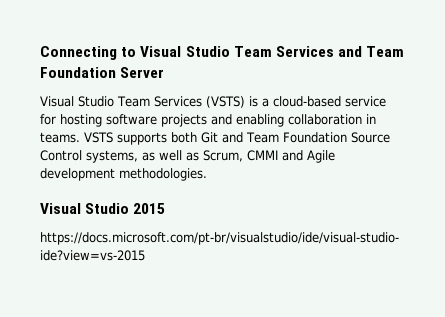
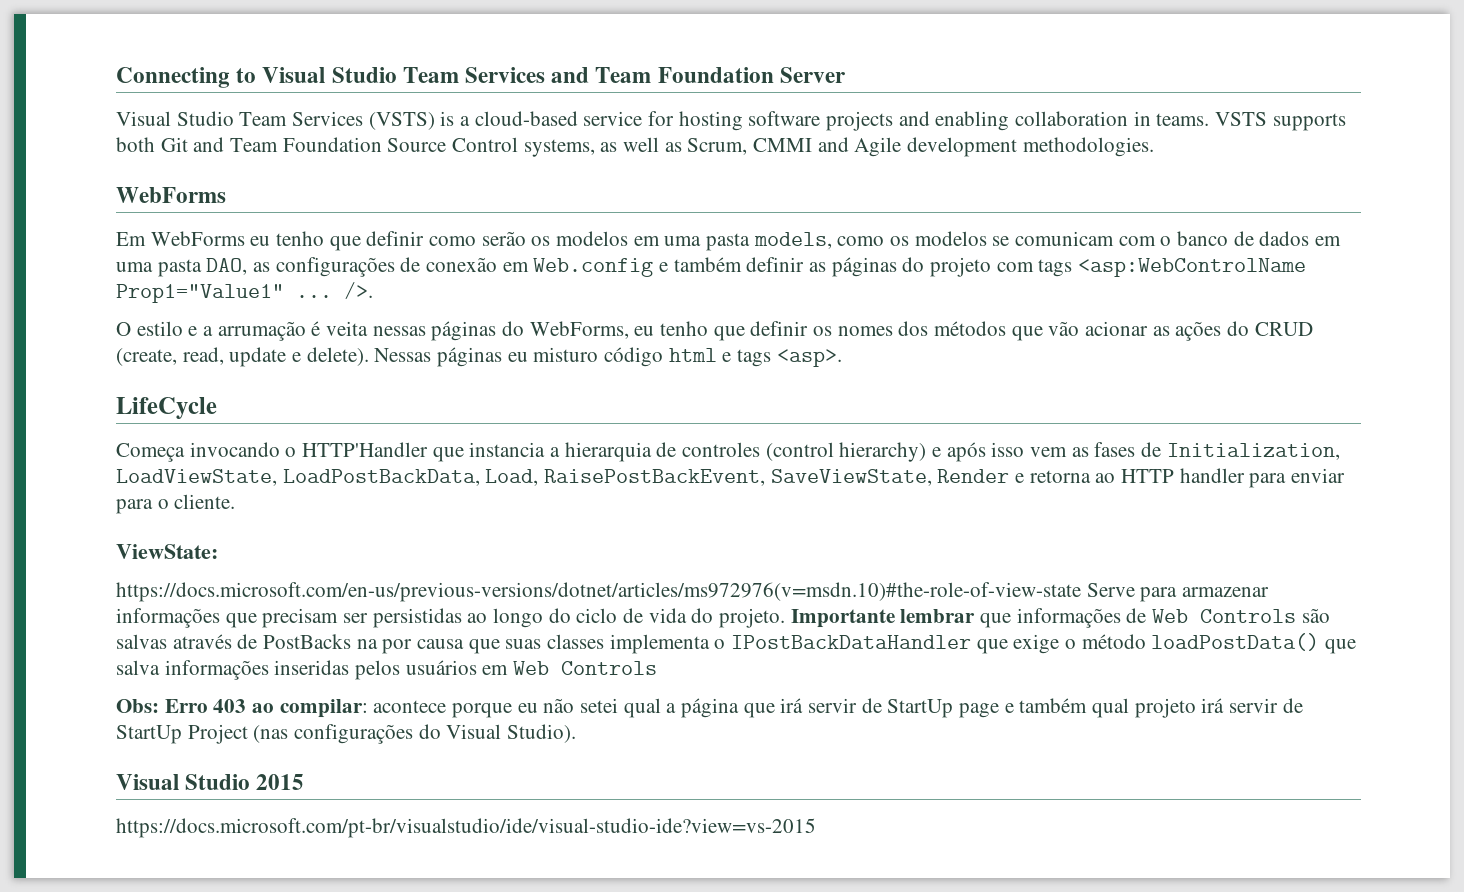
  VSTS supports both Git and Team Foundation Source Control systems, as well as Scrum, CMMI and Agile development methodologies.
+ WebForms
+ Em WebForms eu tenho que definir como serão os modelos em uma pasta models, como os modelos se comunicam com o banco de dados em uma pasta DAO, as configurações de conexão em Web.config e também definir as páginas do projeto com tags <asp:WebControlName Prop1="Value1" ... />.
+ O estilo e a arrumação é veita nessas páginas do WebForms, eu tenho que definir os nomes dos métodos que vão acionar as ações do CRUD (create, read, update e delete). Nessas páginas eu misturo código html e tags <asp>.
+ LifeCycle
+ Começa invocando o HTTP'Handler que instancia a hierarquia de controles (control hierarchy) e após isso vem as fases de Initialization, LoadViewState, LoadPostBackData, Load, RaisePostBackEvent, SaveViewState, Render e retorna ao HTTP handler para enviar para o cliente.
+ ViewState:
+ https://docs.microsoft.com/en-us/previous-versions/dotnet/articles/ms972976(v=msdn.10)#the-role-of-view-state Serve para armazenar informações que precisam ser persistidas ao longo do ciclo de vida do projeto. Importante lembrar que informações de Web Controls são salvas através de PostBacks na por causa que suas classes implementa o IPostBackDataHandler que exige o método loadPostData() que salva informações inseridas pelos usuários em Web Controls
+ Obs: Erro 403 ao compilar: acontece porque eu não setei qual a página que irá servir de StartUp page e também qual projeto irá servir de StartUp Project (nas configurações do Visual Studio).

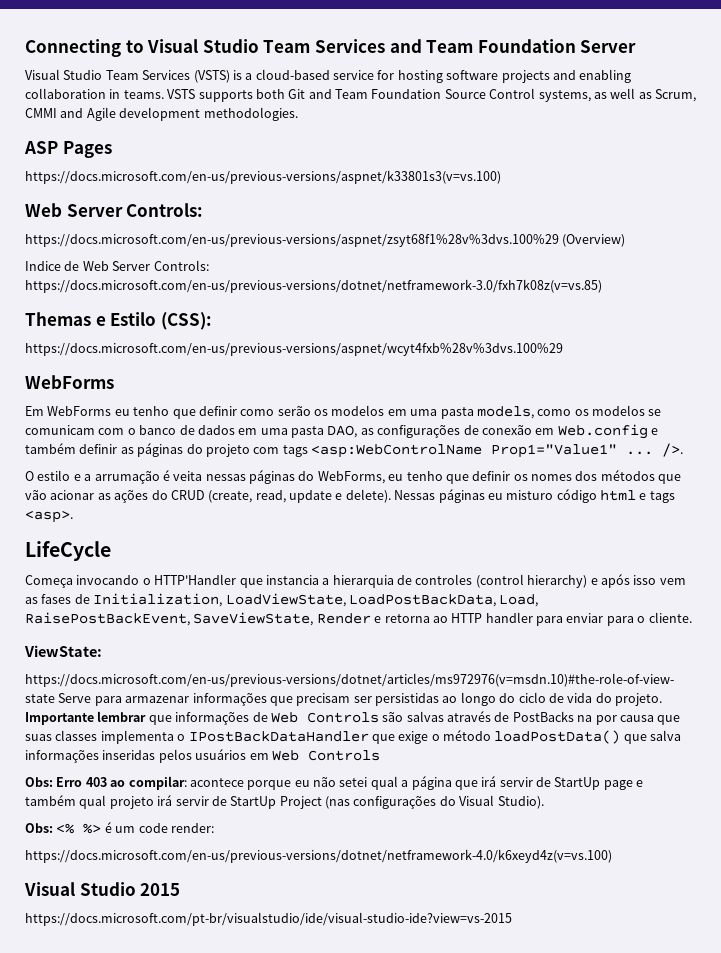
+ ASP Pages
+ https://docs.microsoft.com/en-us/previous-versions/aspnet/k33801s3(v=vs.100)
+ Web Server Controls:
+ https://docs.microsoft.com/en-us/previous-versions/aspnet/zsyt68f1%28v%3dvs.100%29 (Overview)
+ Indice de Web Server Controls: https://docs.microsoft.com/en-us/previous-versions/dotnet/netframework-3.0/fxh7k08z(v=vs.85)
+ Themas e Estilo (CSS):
+ https://docs.microsoft.com/en-us/previous-versions/aspnet/wcyt4fxb%28v%3dvs.100%29
+ Obs: <% %> é um code render:
+ https://docs.microsoft.com/en-us/previous-versions/dotnet/netframework-4.0/k6xeyd4z(v=vs.100)

